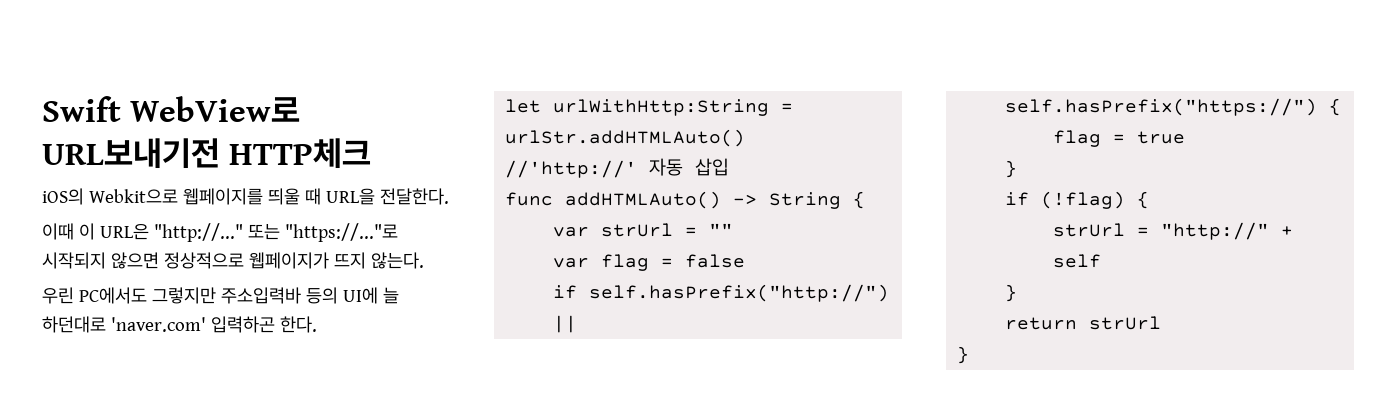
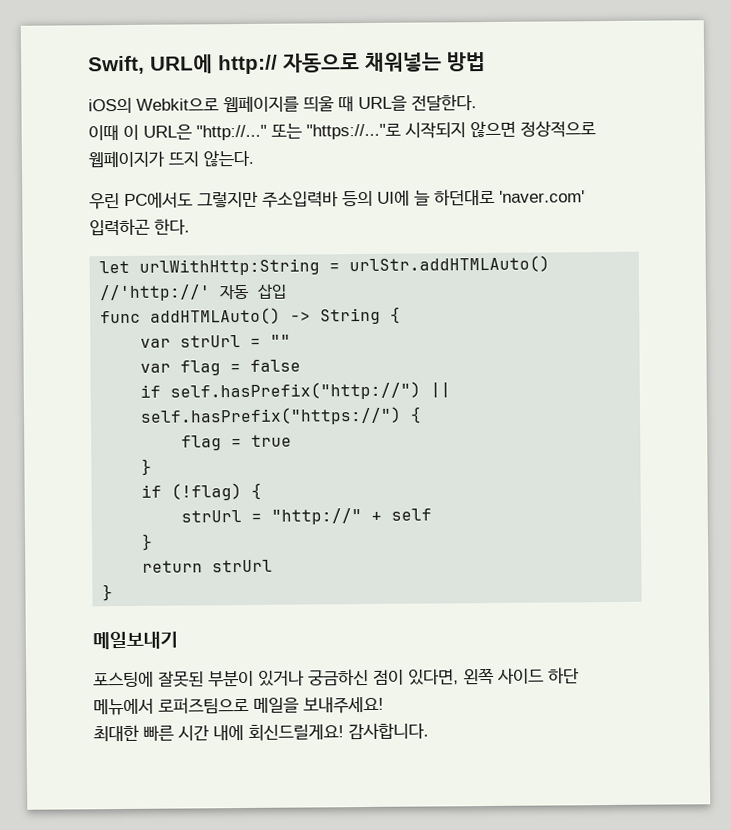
- Swift WebView로 URL보내기전 HTTP체크
+ Swift, URL에 http:// 자동으로 채워넣는 방법
+ 메일보내기
+ 포스팅에 잘못된 부분이 있거나 궁금하신 점이 있다면, 왼쪽 사이드 하단 메뉴에서 로퍼즈팀으로 메일을 보내주세요!
+ 최대한 빠른 시간 내에 회신드릴게요! 감사합니다.

